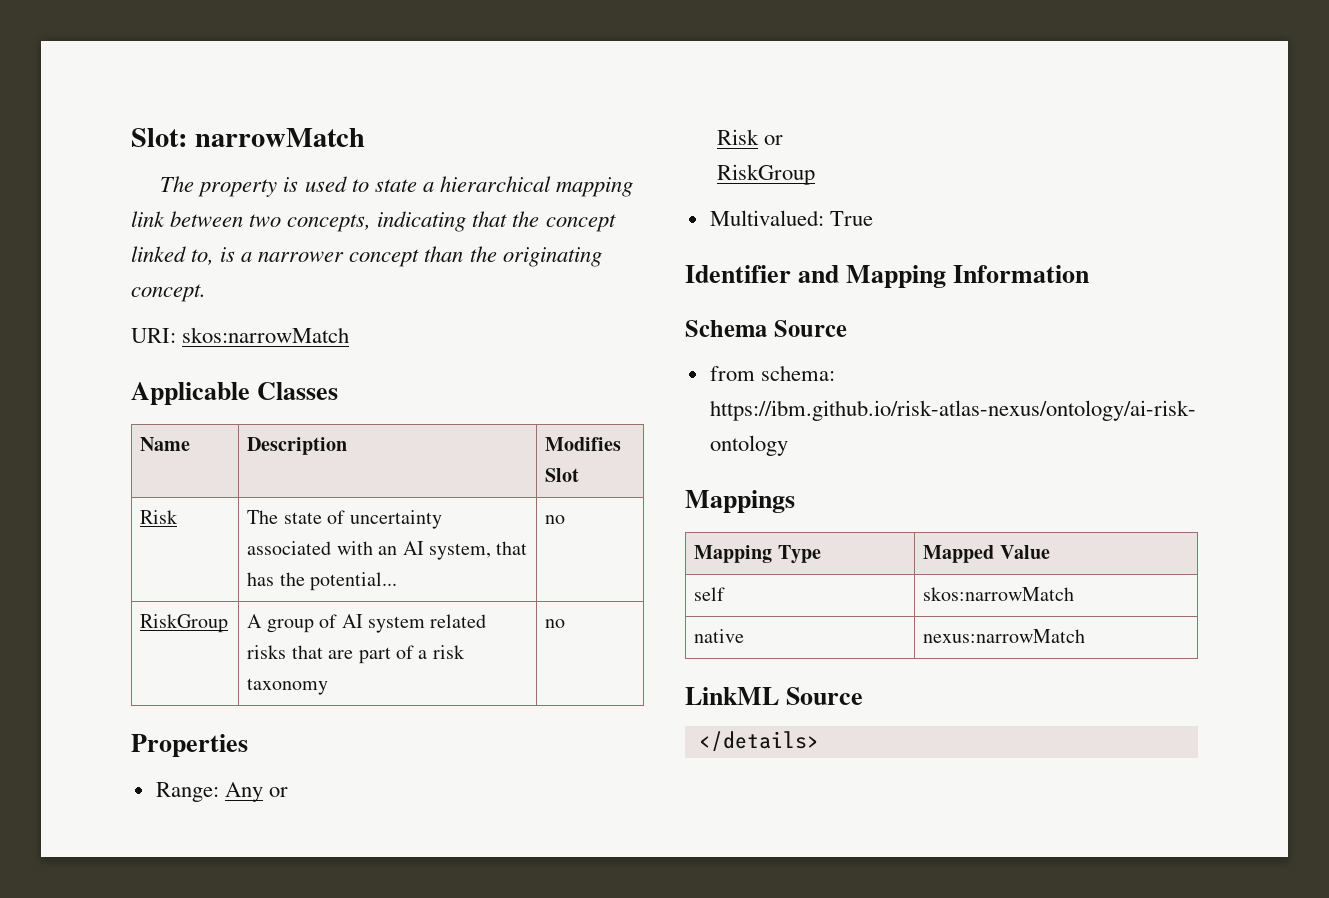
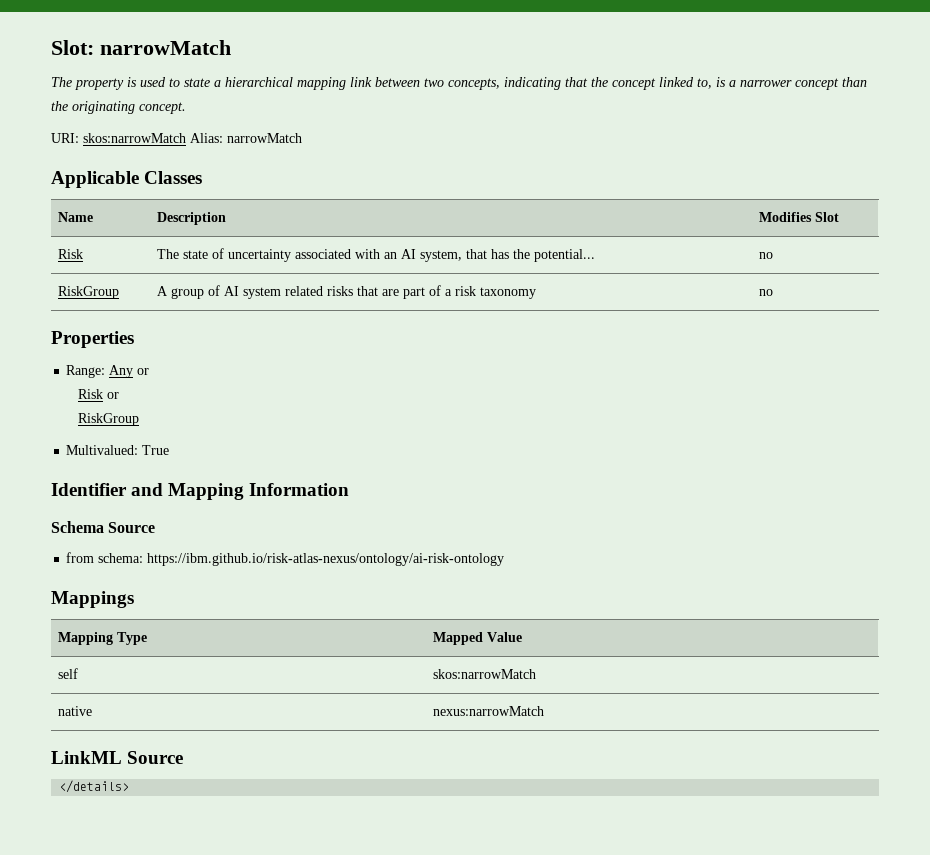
- URI: skos:narrowMatch
+ URI: skos:narrowMatch Alias: narrowMatch

